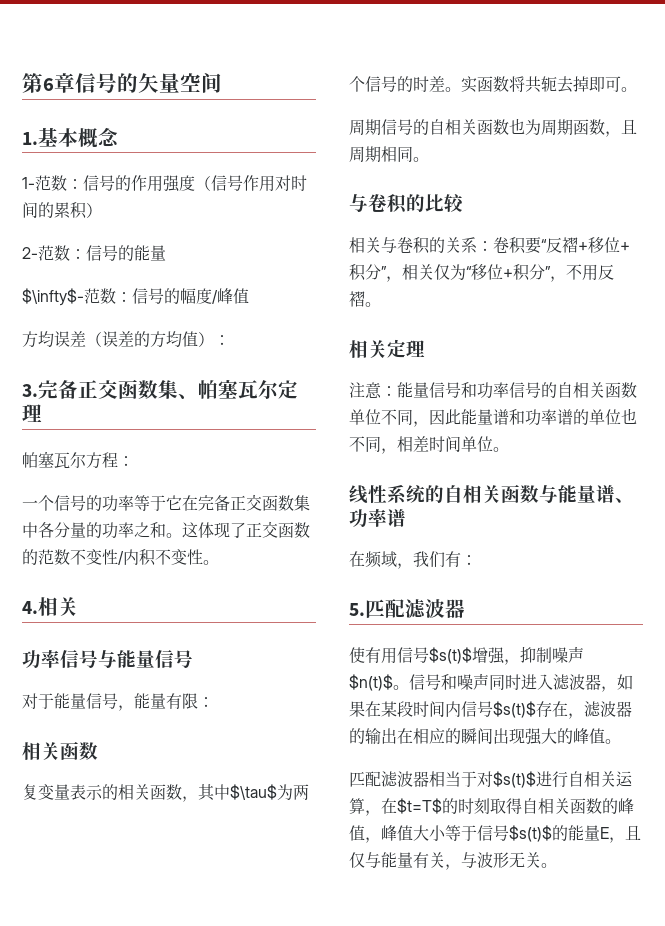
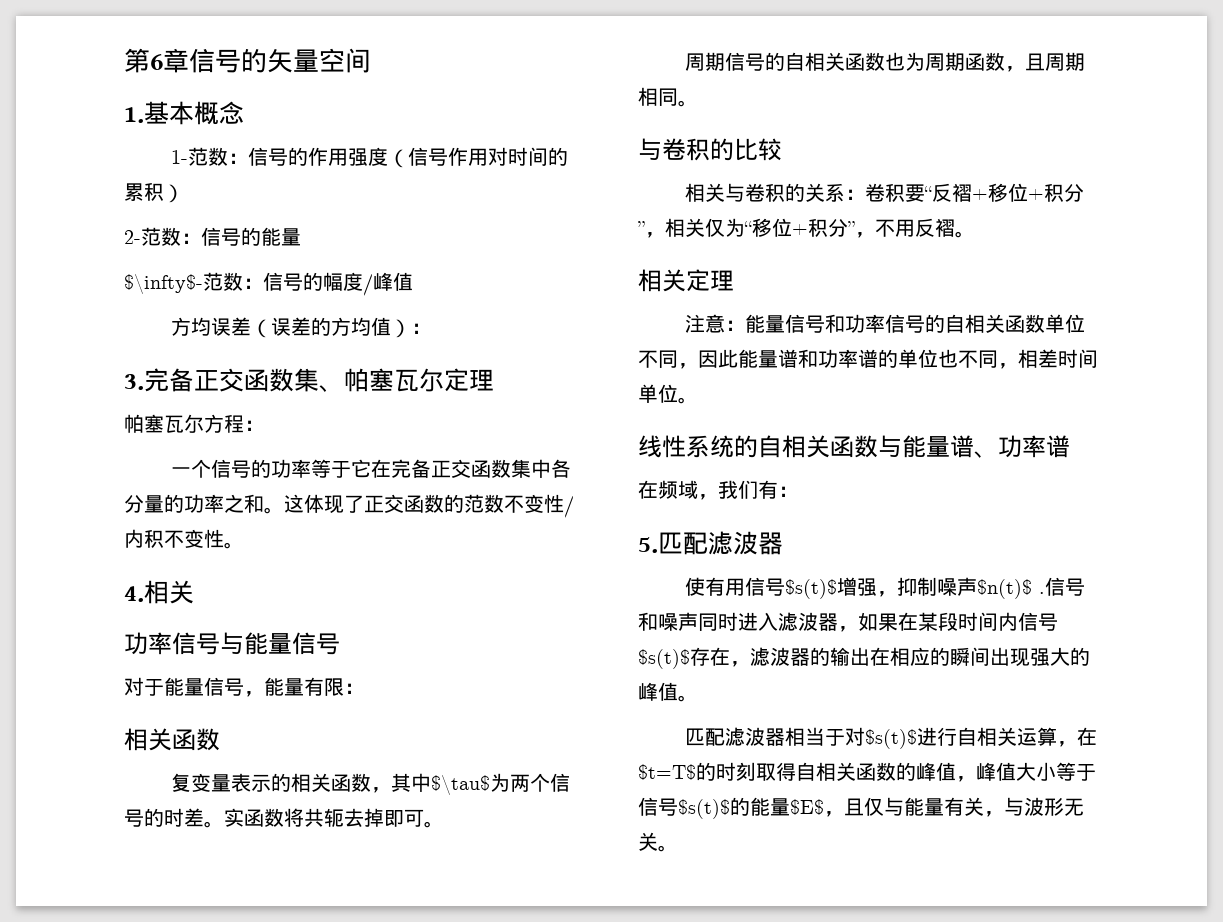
- 使有用信号$s(t)$增强，抑制噪声$n(t)$。
+ 使有用信号$s(t)$增强，抑制噪声$n(t)$ .
- 匹配滤波器相当于对$s(t)$进行自相关运算，在$t=T$的时刻取得自相关函数的峰值，峰值大小等于信号$s(t)$的能量E，且仅与能量有关，与波形无关。
+ 匹配滤波器相当于对$s(t)$进行自相关运算，在$t=T$的时刻取得自相关函数的峰值，峰值大小等于信号$s(t)$的能量$E$，且仅与能量有关，与波形无关。

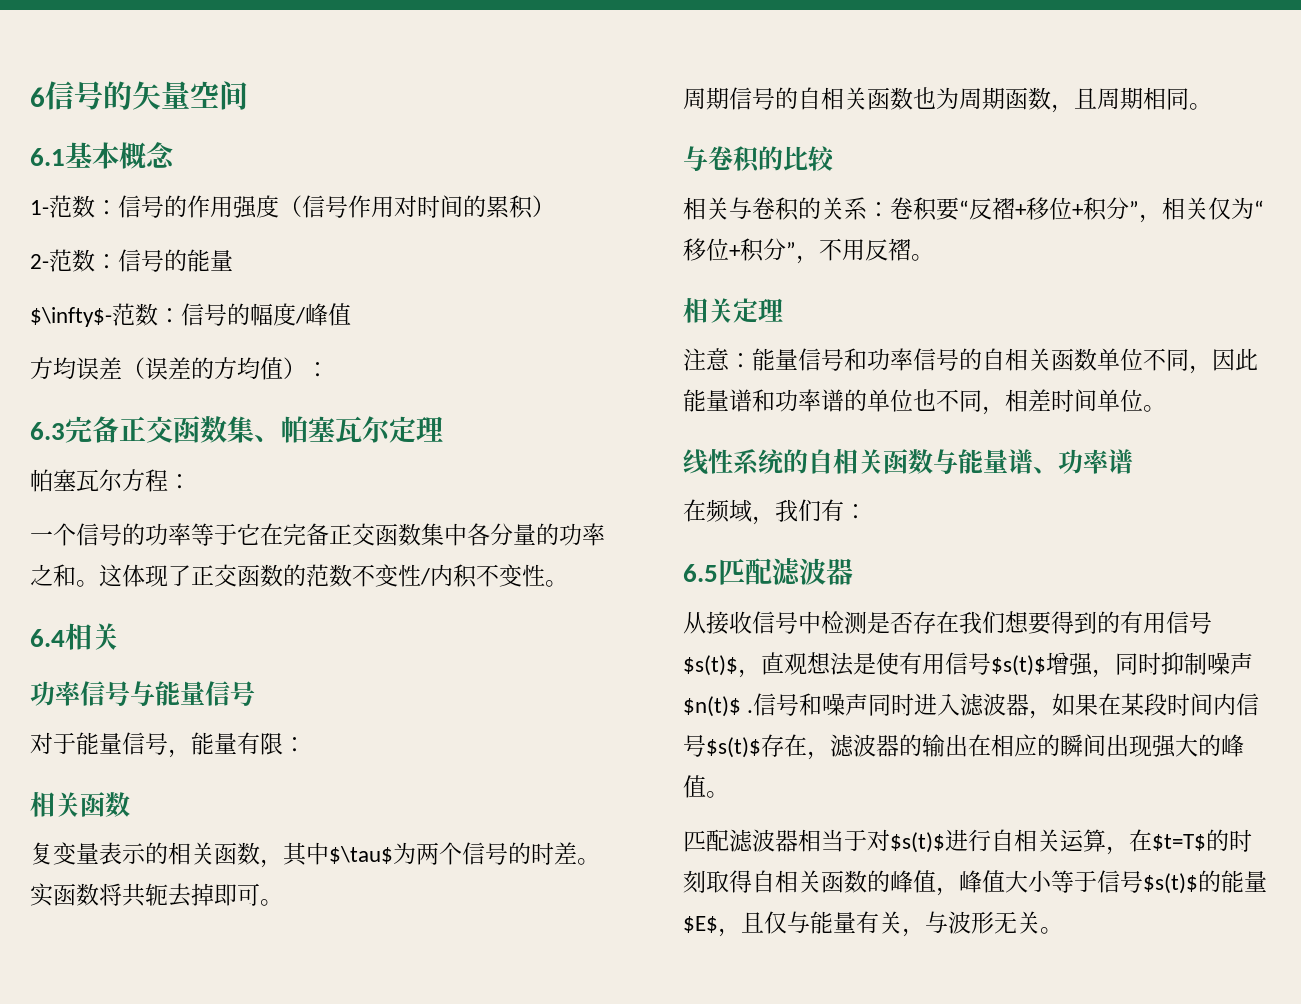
- 第6章信号的矢量空间
+ 6信号的矢量空间
- 1.基本概念
+ 6.1基本概念
- 3.完备正交函数集、帕塞瓦尔定理
+ 6.3完备正交函数集、帕塞瓦尔定理
- 4.相关
+ 6.4相关
- 5.匹配滤波器
+ 6.5匹配滤波器
- 使有用信号$s(t)$增强，抑制噪声$n(t)$ .
+ 从接收信号中检测是否存在我们想要得到的有用信号$s(t)$，直观想法是使有用信号$s(t)$增强，同时抑制噪声$n(t)$ .

